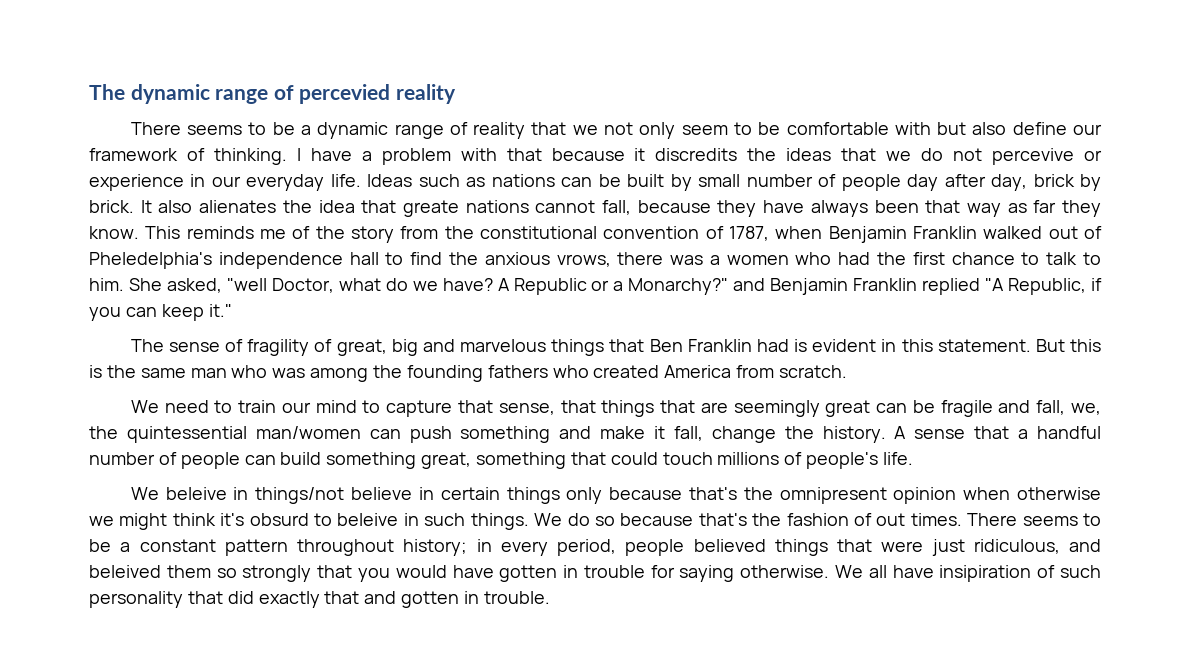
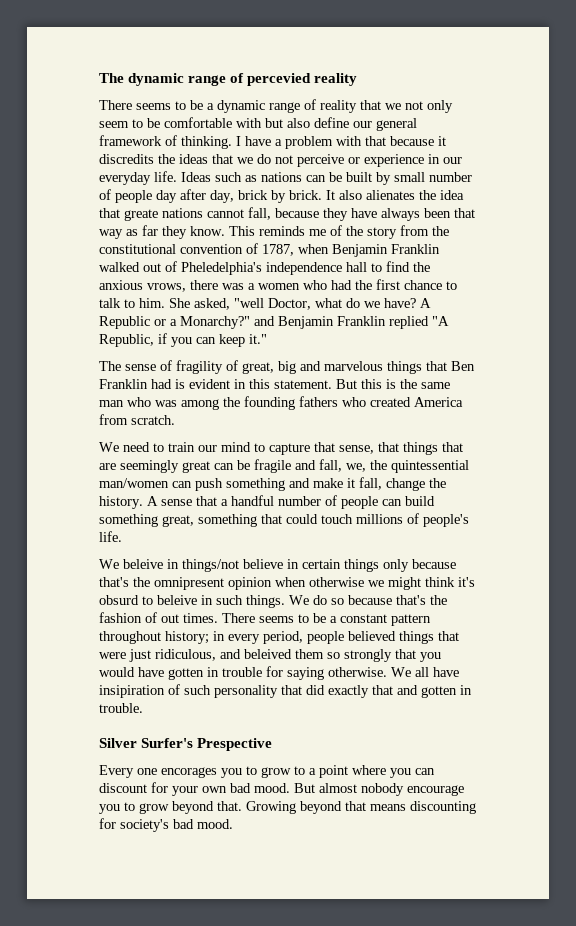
- There seems to be a dynamic range of reality that we not only seem to be comfortable with but also define our framework of thinking.
+ There seems to be a dynamic range of reality that we not only seem to be comfortable with but also define our general framework of thinking.
- I have a problem with that because it discredits the ideas that we do not percevive or experience in our everyday life.
+ I have a problem with that because it discredits the ideas that we do not perceive or experience in our everyday life.
+ Silver Surfer's Prespective
+ Every one encorages you to grow to a point where you can discount for your own bad mood. But almost nobody encourage you to grow beyond that. Growing beyond that means discounting for society's bad mood.

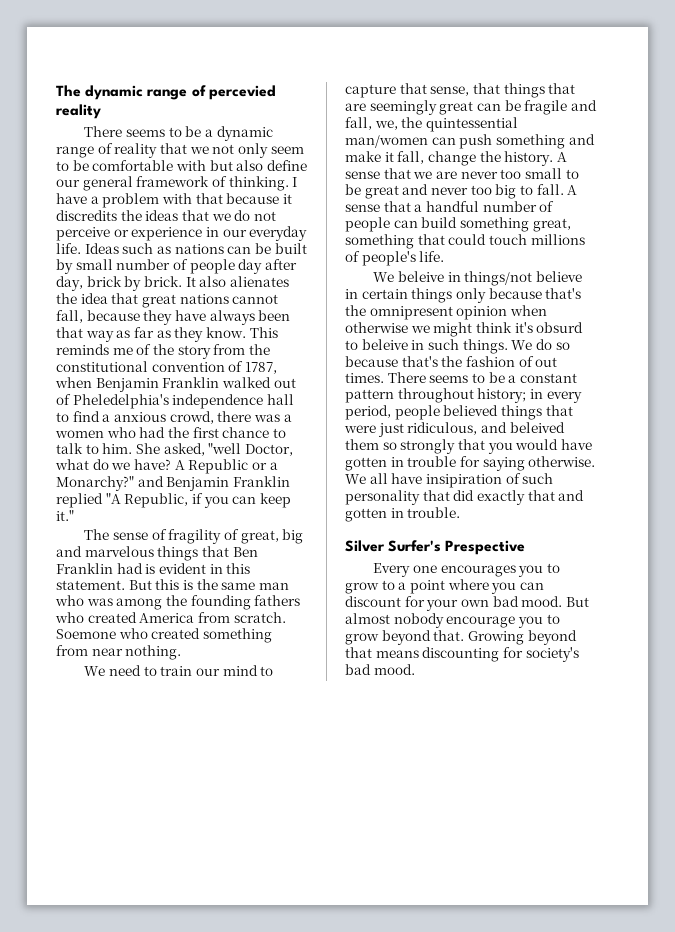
- It also alienates the idea that greate nations cannot fall, because they have always been that way as far they know.
+ It also alienates the idea that great nations cannot fall, because they have always been that way as far as they know.
- This reminds me of the story from the constitutional convention of 1787, when Benjamin Franklin walked out of Pheledelphia's independence hall to find the anxious vrows, there was a women who had the first chance to talk to him.
+ This reminds me of the story from the constitutional convention of 1787, when Benjamin Franklin walked out of Pheledelphia's independence hall to find a anxious crowd, there was a women who had the first chance to talk to him.
+ Soemone who created something from near nothing.
- A sense that a handful number of people can build something great, something that could touch millions of people's life.
+ A sense that we are never too small to be great and never too big to fall. A sense that a handful number of people can build something great, something that could touch millions of people's life.
- Every one encorages you to grow to a point where you can discount for your own bad mood.
+ Every one encourages you to grow to a point where you can discount for your own bad mood.

